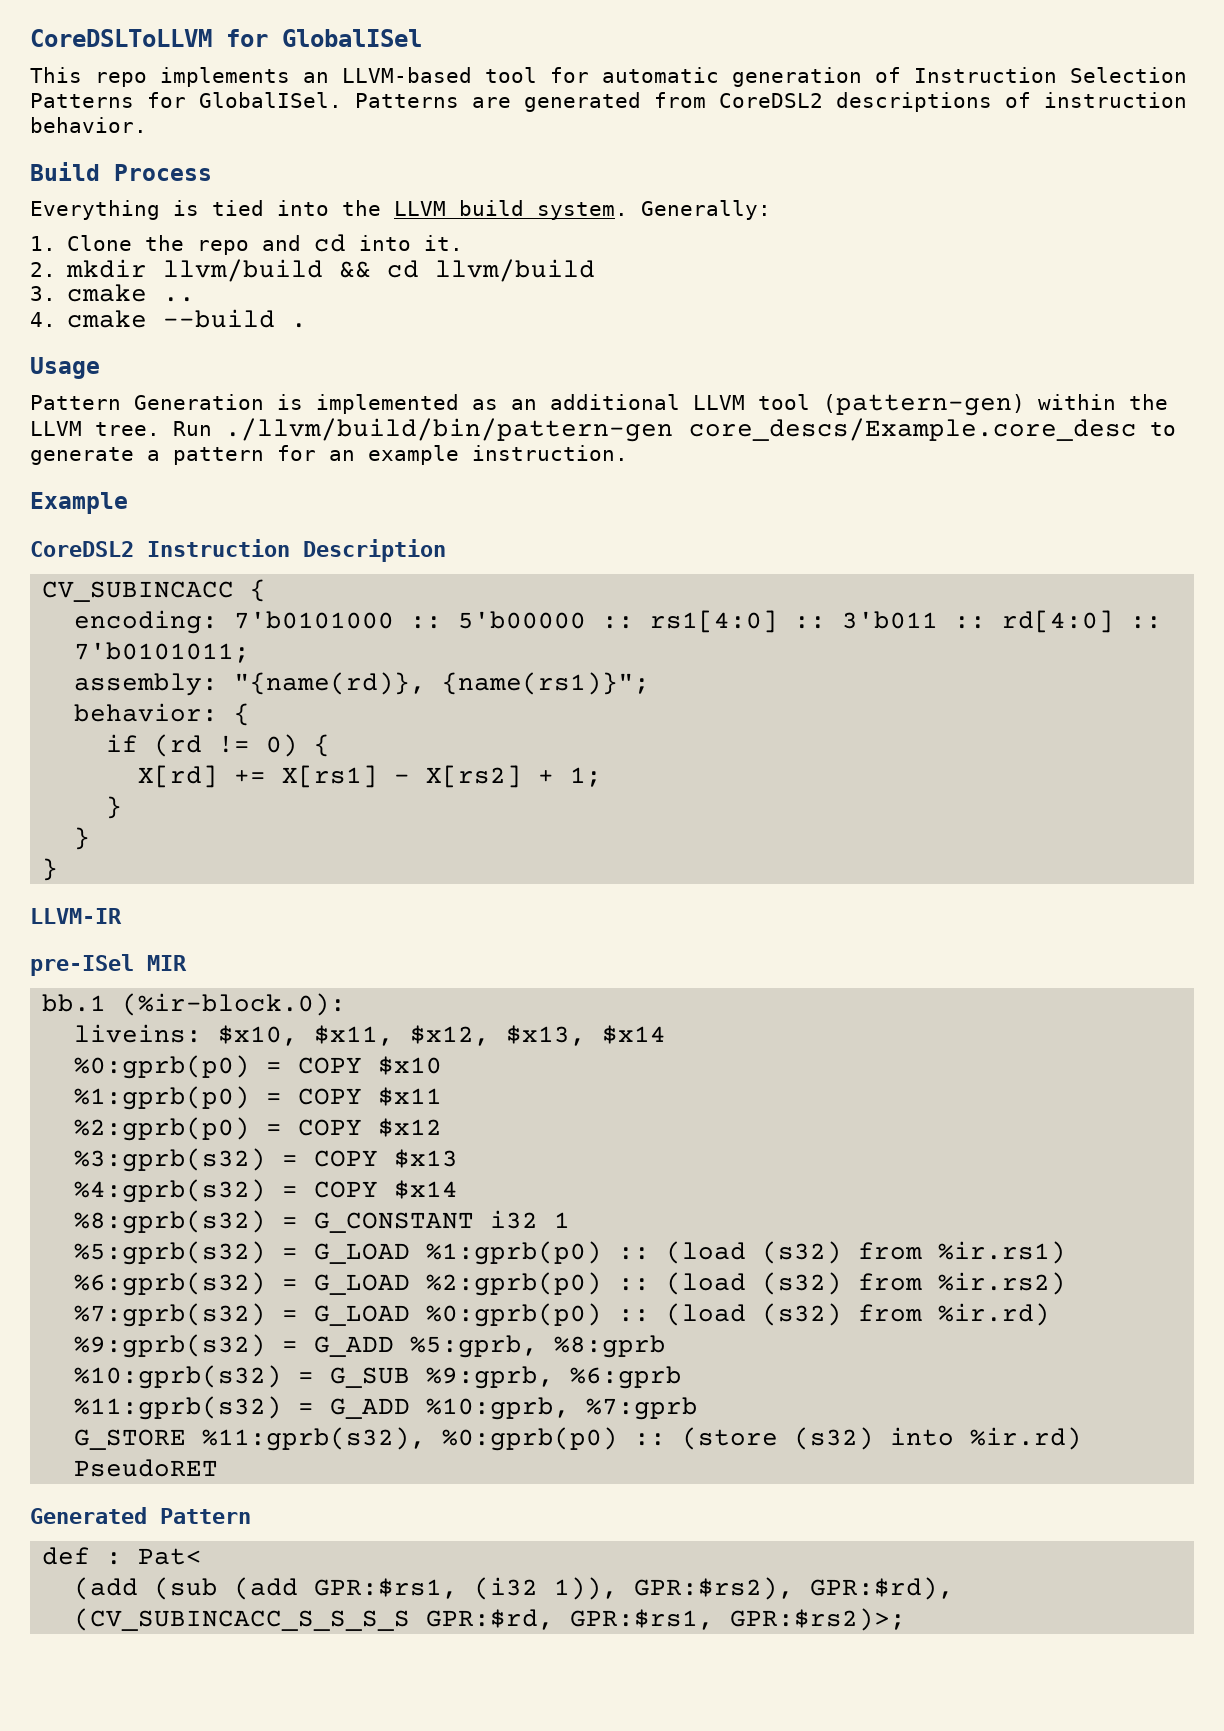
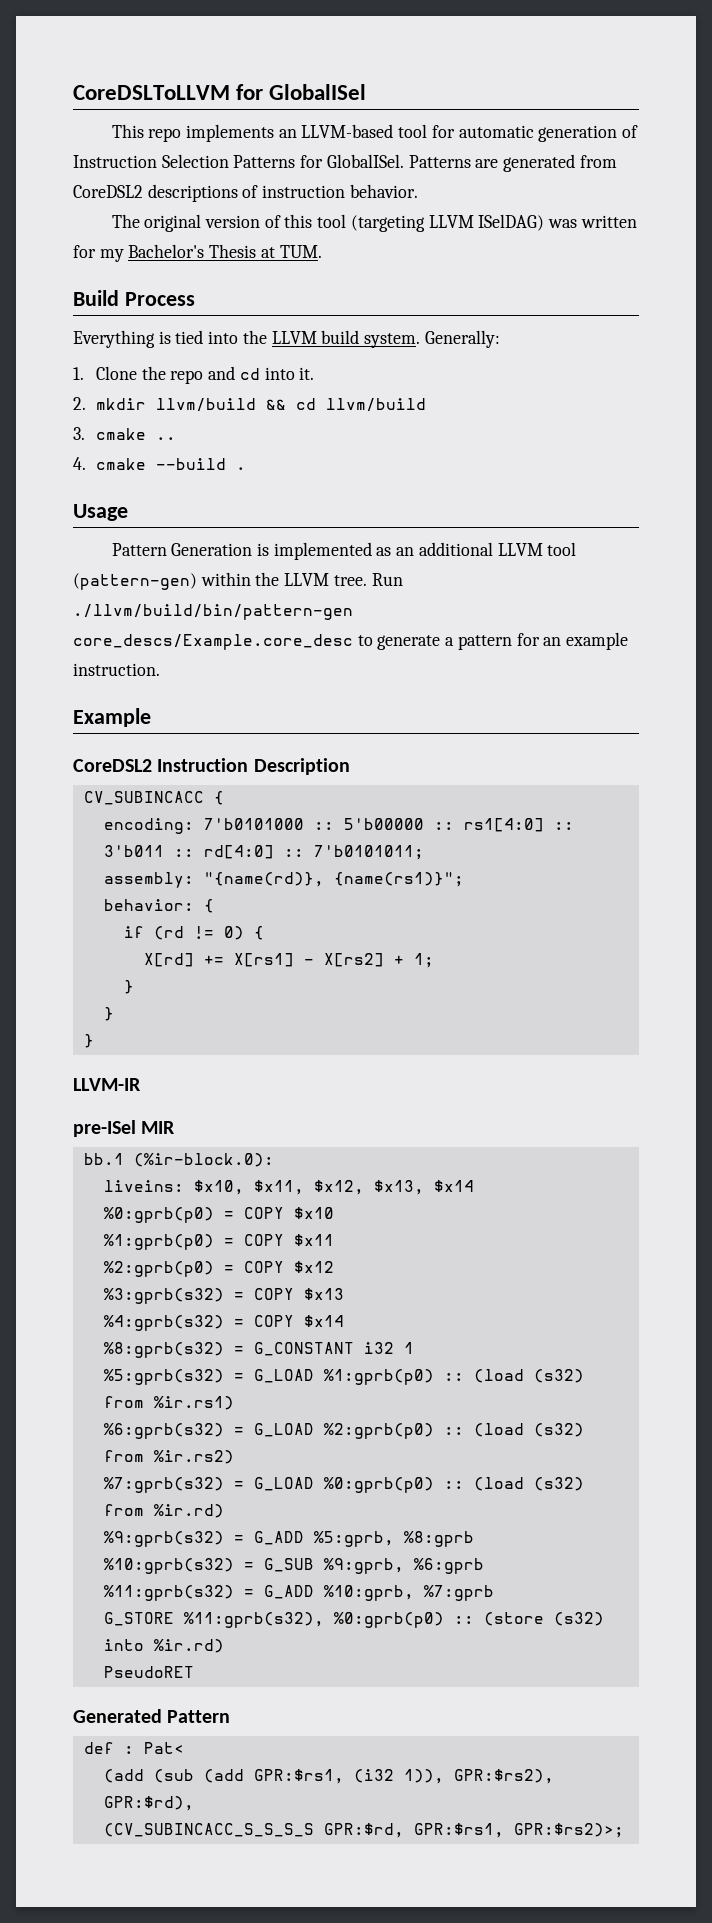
+ The original version of this tool (targeting LLVM ISelDAG) was written for my Bachelor's Thesis at TUM.

